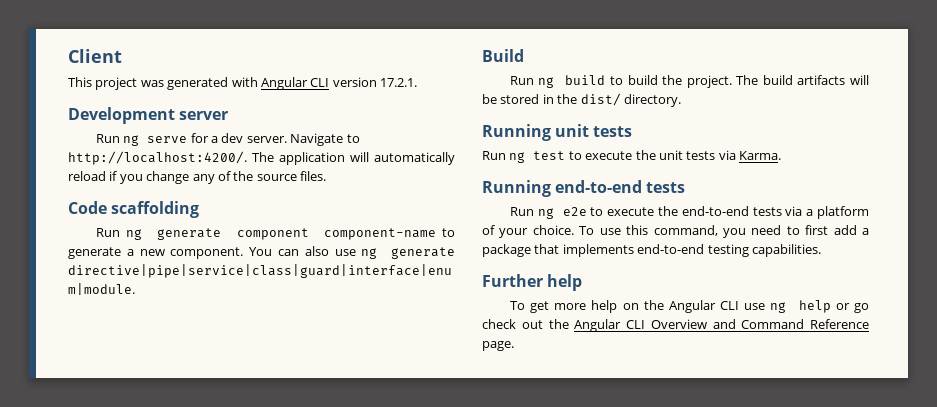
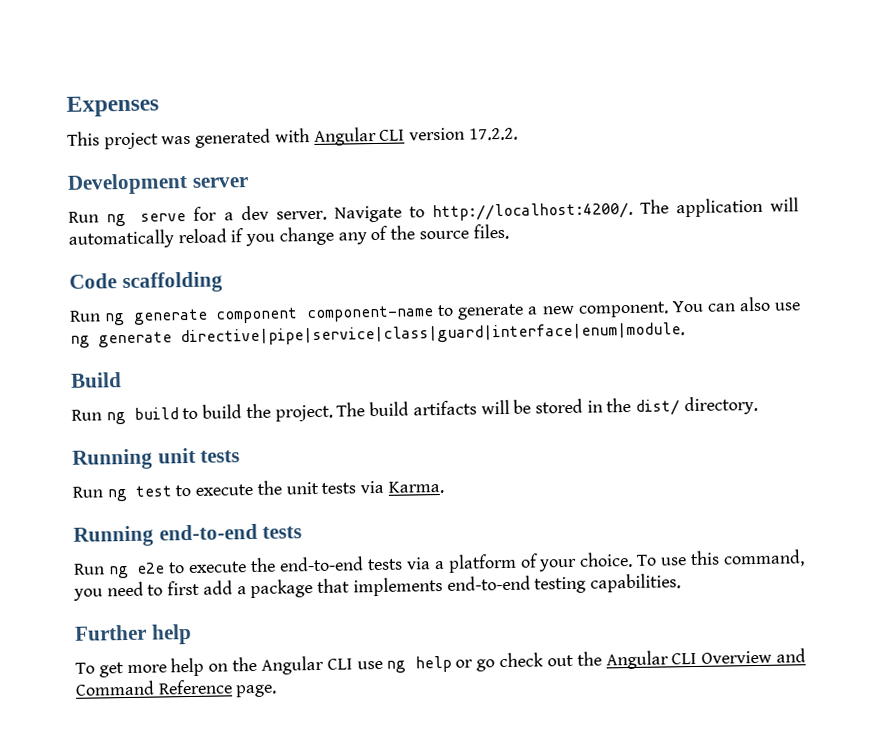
- Client
+ Expenses
- This project was generated with Angular CLI version 17.2.1.
+ This project was generated with Angular CLI version 17.2.2.

